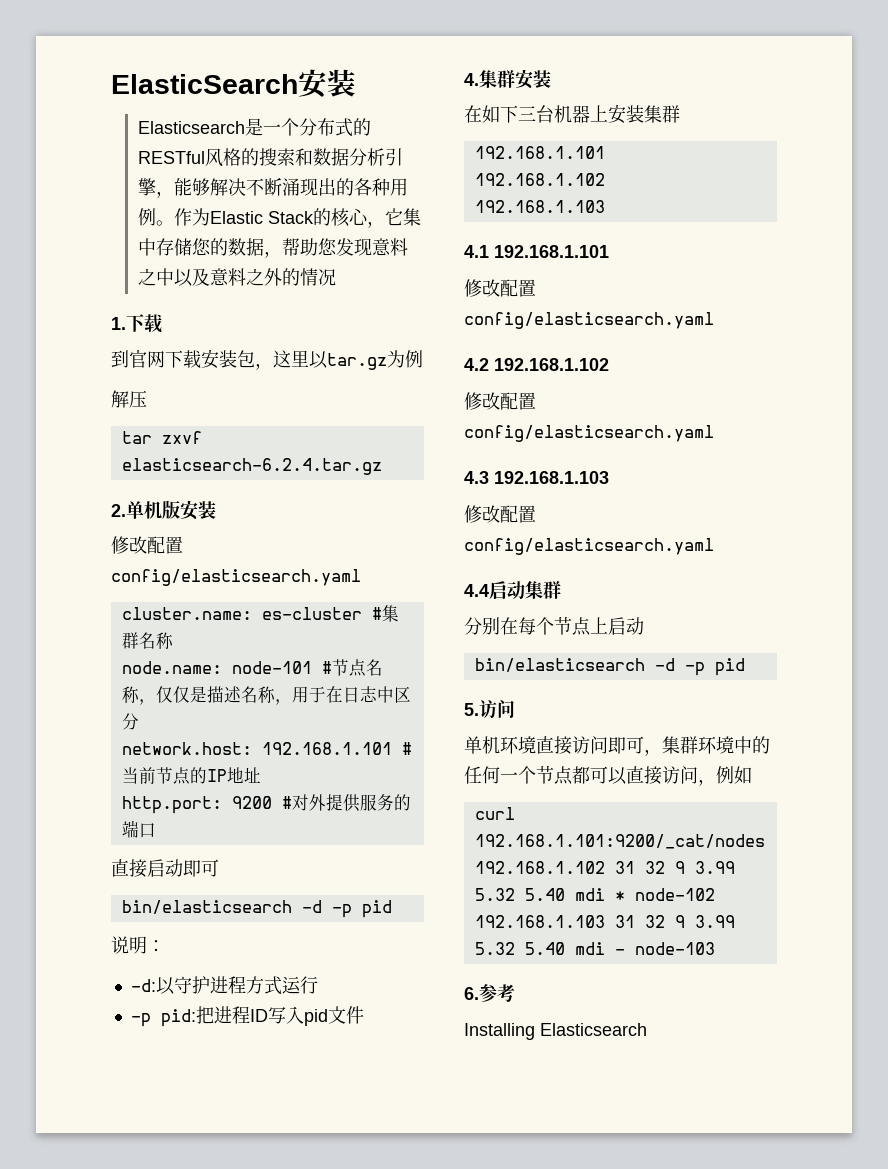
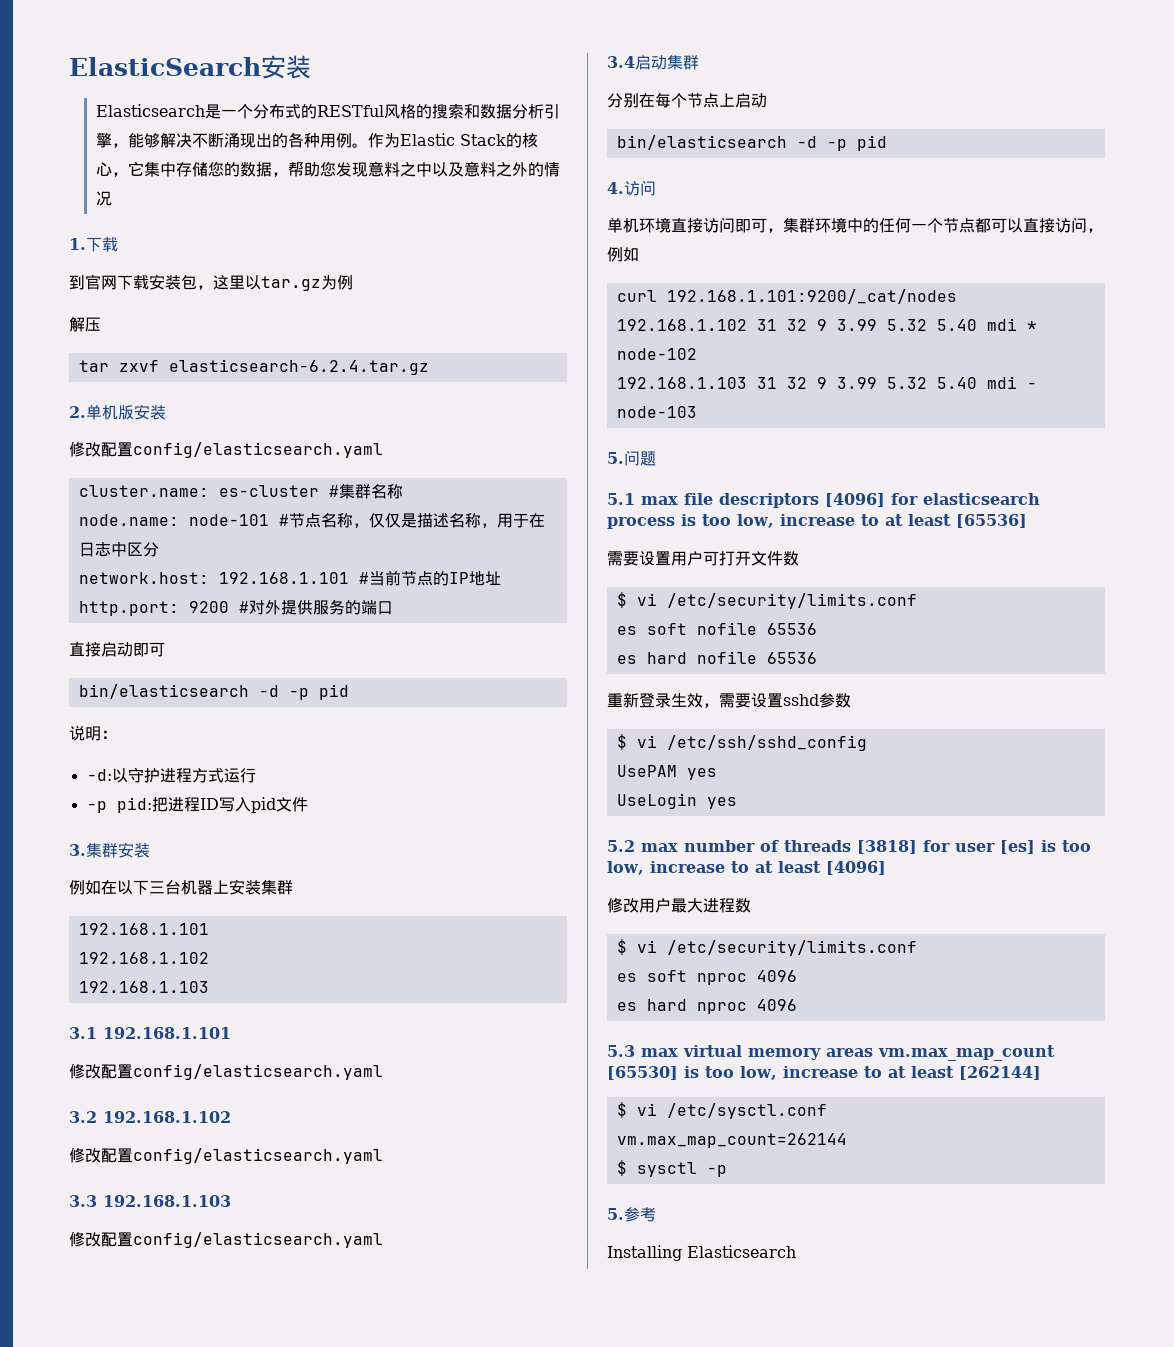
- 4.集群安装
+ 3.集群安装
- 在如下三台机器上安装集群
+ 例如在以下三台机器上安装集群
- 4.1 192.168.1.101
+ 3.1 192.168.1.101
- 4.2 192.168.1.102
+ 3.2 192.168.1.102
- 4.3 192.168.1.103
+ 3.3 192.168.1.103
- 4.4启动集群
+ 3.4启动集群
- 5.访问
+ 4.访问
- 6.参考
+ 5.问题
+ 5.1 max file descriptors [4096] for elasticsearch process is too low, increase to at least [65536]
+ 需要设置用户可打开文件数
+ $ vi /etc/security/limits.conf
+ es soft nofile 65536
+ es hard nofile 65536
+ 重新登录生效，需要设置sshd参数
+ $ vi /etc/ssh/sshd_config
+ UsePAM yes
+ UseLogin yes
+ 5.2 max number of threads [3818] for user [es] is too low, increase to at least [4096]
+ 修改用户最大进程数
+ $ vi /etc/security/limits.conf
+ es soft nproc 4096
+ es hard nproc 4096
+ 5.3 max virtual memory areas vm.max_map_count [65530] is too low, increase to at least [262144]
+ $ vi /etc/sysctl.conf
+ vm.max_map_count=262144
+ $ sysctl -p
+ 5.参考

